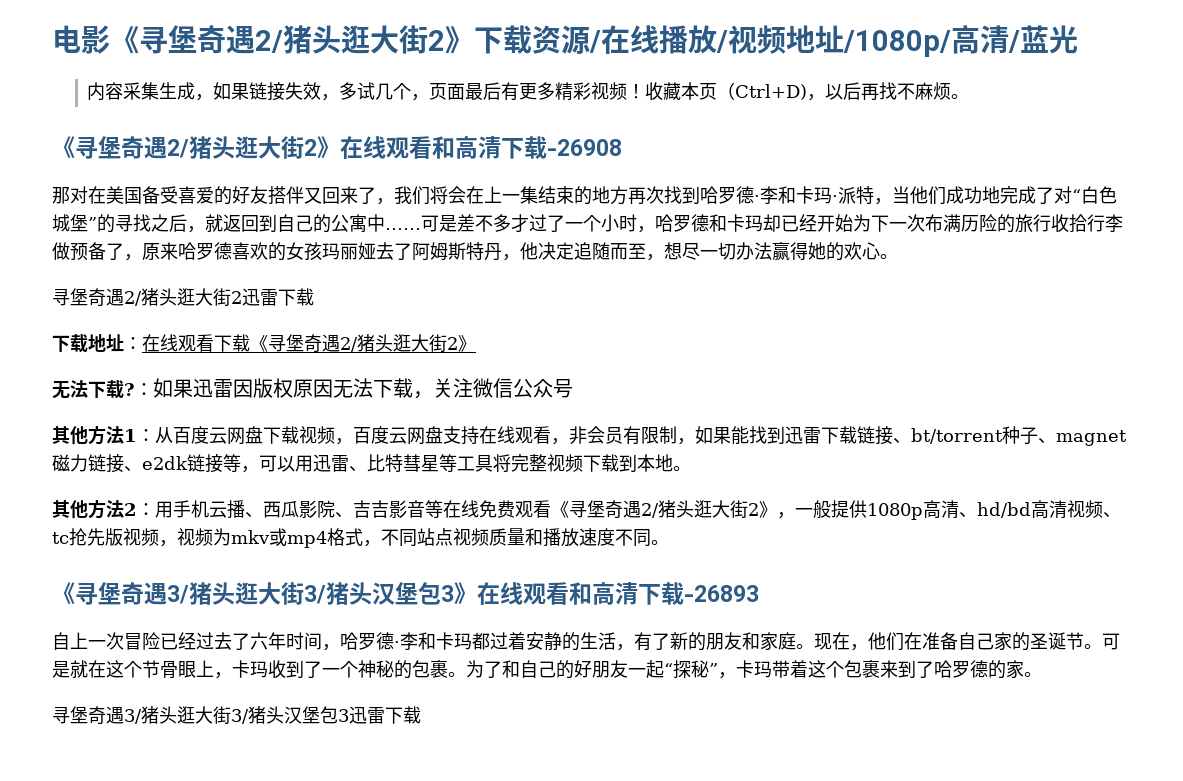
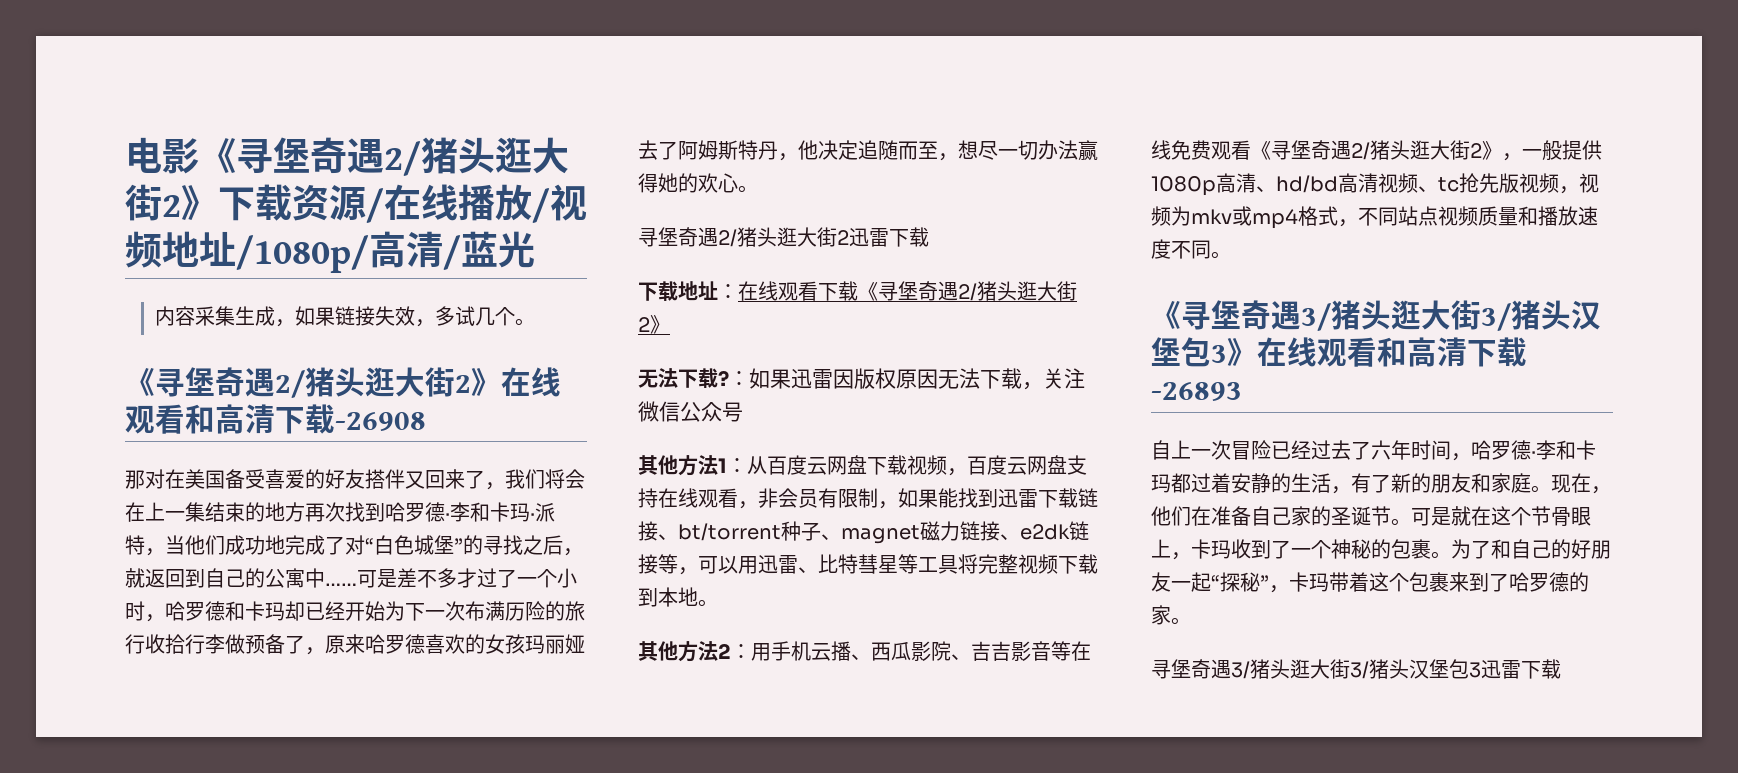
- 内容采集生成，如果链接失效，多试几个，页面最后有更多精彩视频！收藏本页（Ctrl+D)，以后再找不麻烦。
+ 内容采集生成，如果链接失效，多试几个。

